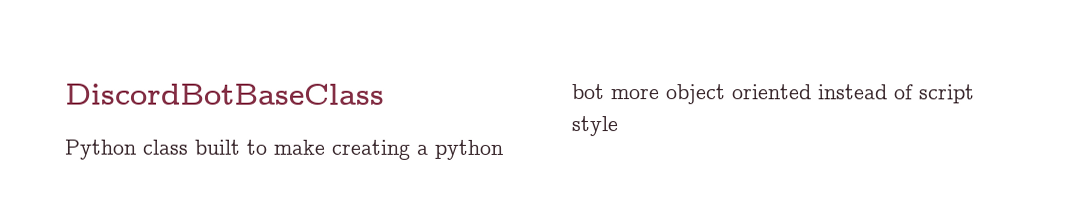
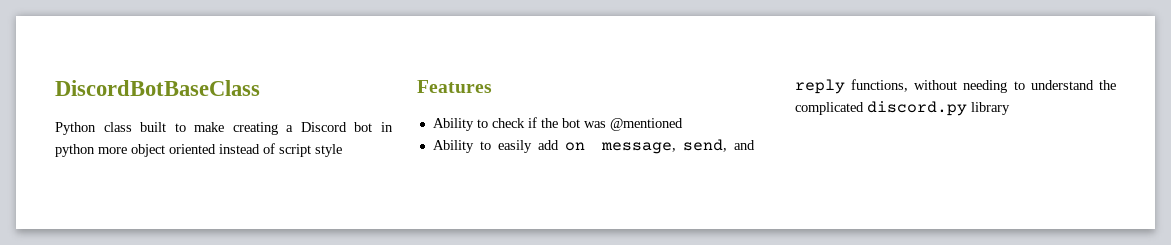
- Python class built to make creating a python bot more object oriented instead of script style
+ Python class built to make creating a Discord bot in python more object oriented instead of script style
+ Features
+ Ability to check if the bot was @mentioned
+ Ability to easily add on message, send, and reply functions, without needing to understand the complicated discord.py library

